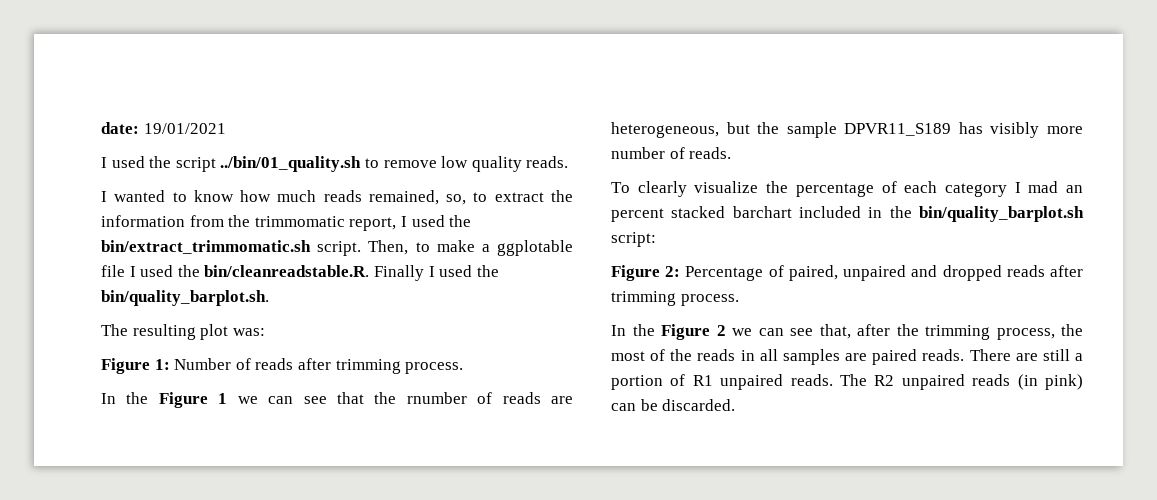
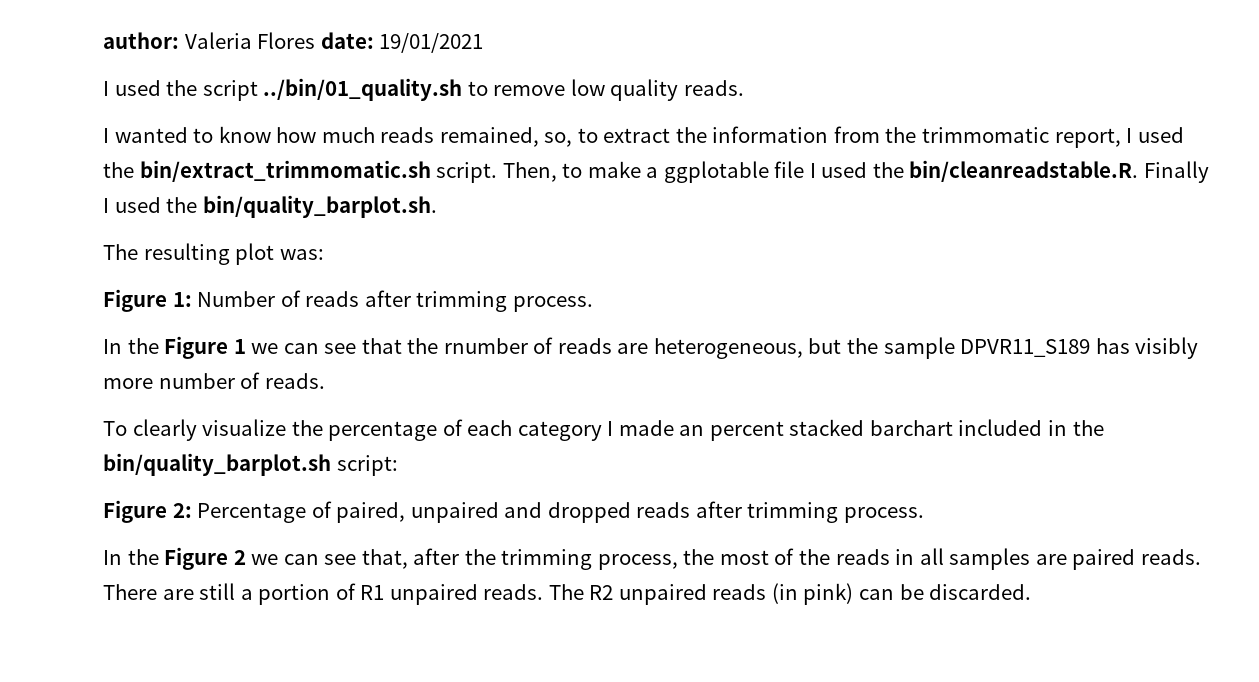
- date: 19/01/2021
+ author: Valeria Flores date: 19/01/2021
- To clearly visualize the percentage of each category I mad an percent stacked barchart included in the bin/quality_barplot.sh script:
+ To clearly visualize the percentage of each category I made an percent stacked barchart included in the bin/quality_barplot.sh script:

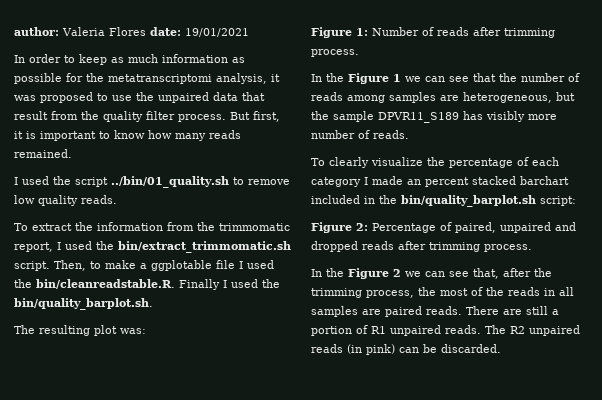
+ In order to keep as much information as possible for the metatranscriptomi analysis, it was proposed to use the unpaired data that result from the quality filter process. But first, it is important to know how many reads remained.
- I wanted to know how much reads remained, so, to extract the information from the trimmomatic report, I used the bin/extract_trimmomatic.sh script.
+ To extract the information from the trimmomatic report, I used the bin/extract_trimmomatic.sh script.
- In the Figure 1 we can see that the rnumber of reads are heterogeneous, but the sample DPVR11_S189 has visibly more number of reads.
+ In the Figure 1 we can see that the number of reads among samples are heterogeneous, but the sample DPVR11_S189 has visibly more number of reads.

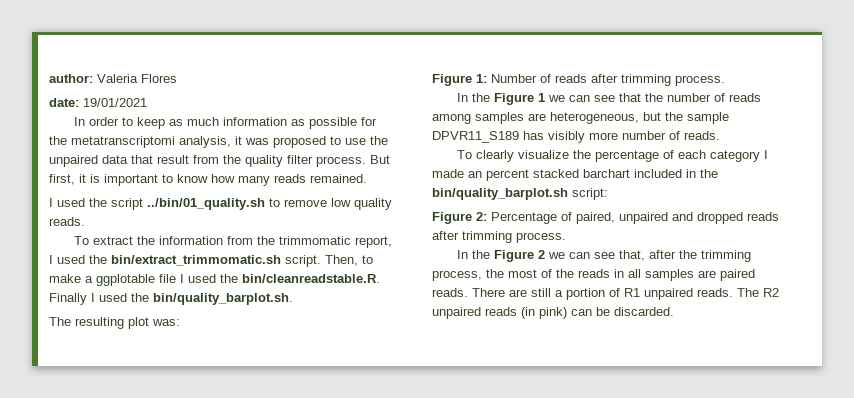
- author: Valeria Flores date: 19/01/2021
+ author: Valeria Flores
+ date: 19/01/2021

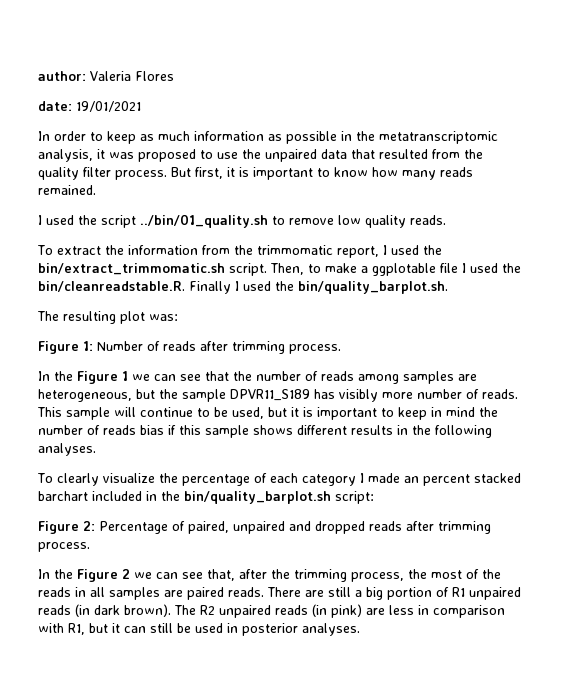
- In order to keep as much information as possible for the metatranscriptomi analysis, it was proposed to use the unpaired data that result from the quality filter process.
+ In order to keep as much information as possible in the metatranscriptomic analysis, it was proposed to use the unpaired data that resulted from the quality filter process.
+ This sample will continue to be used, but it is important to keep in mind the number of reads bias if this sample shows different results in the following analyses.
- There are still a portion of R1 unpaired reads.
+ There are still a big portion of R1 unpaired reads (in dark brown).
- The R2 unpaired reads (in pink) can be discarded.
+ The R2 unpaired reads (in pink) are less in comparison with R1, but it can still be used in posterior analyses.

